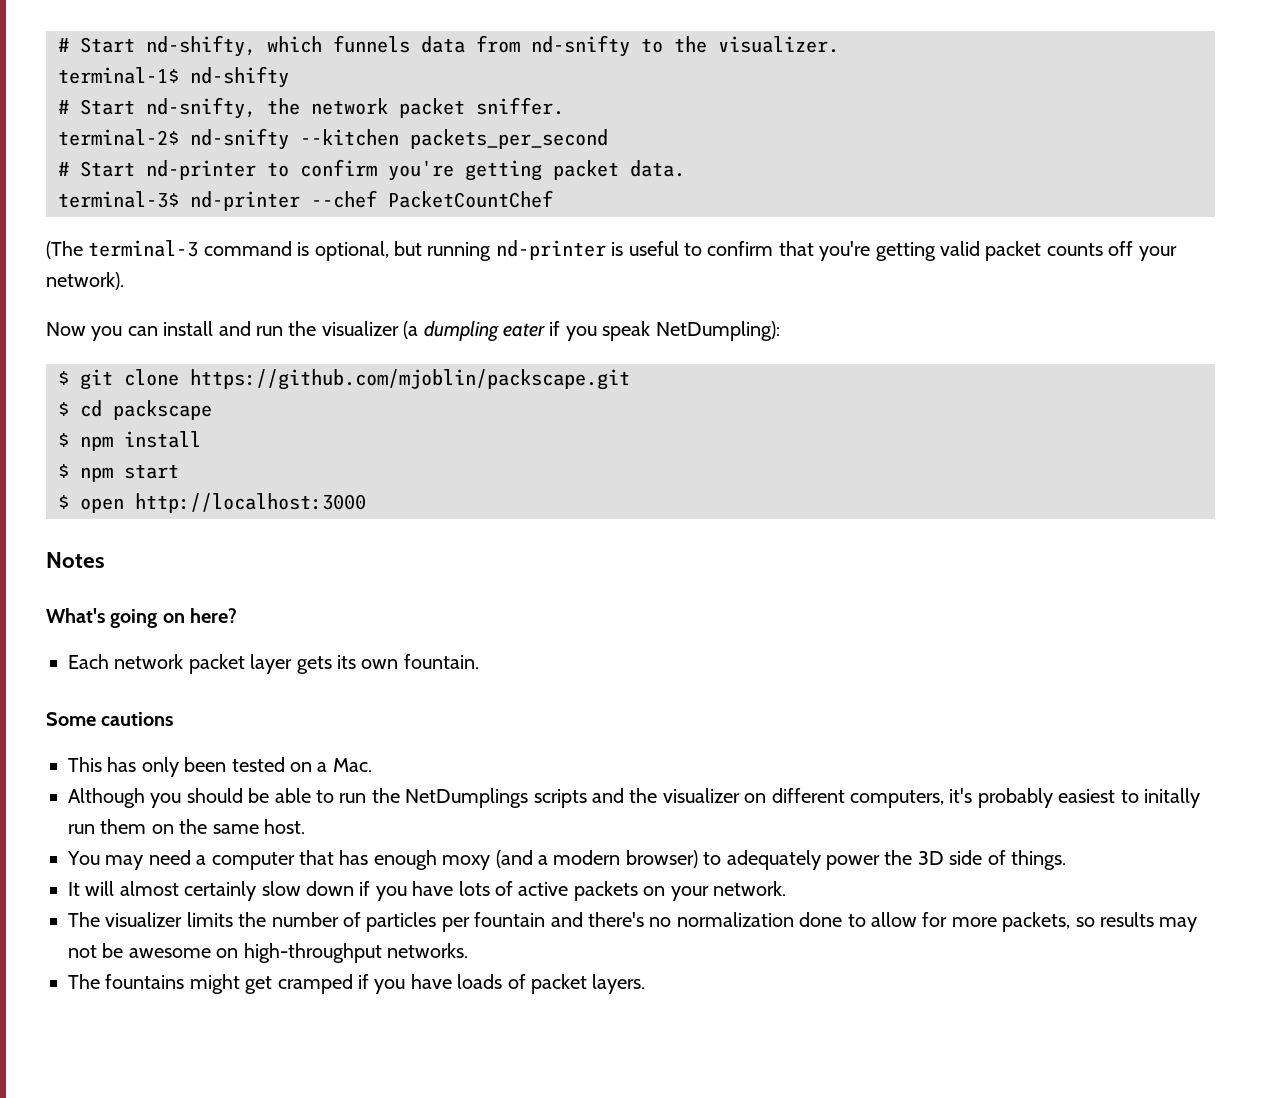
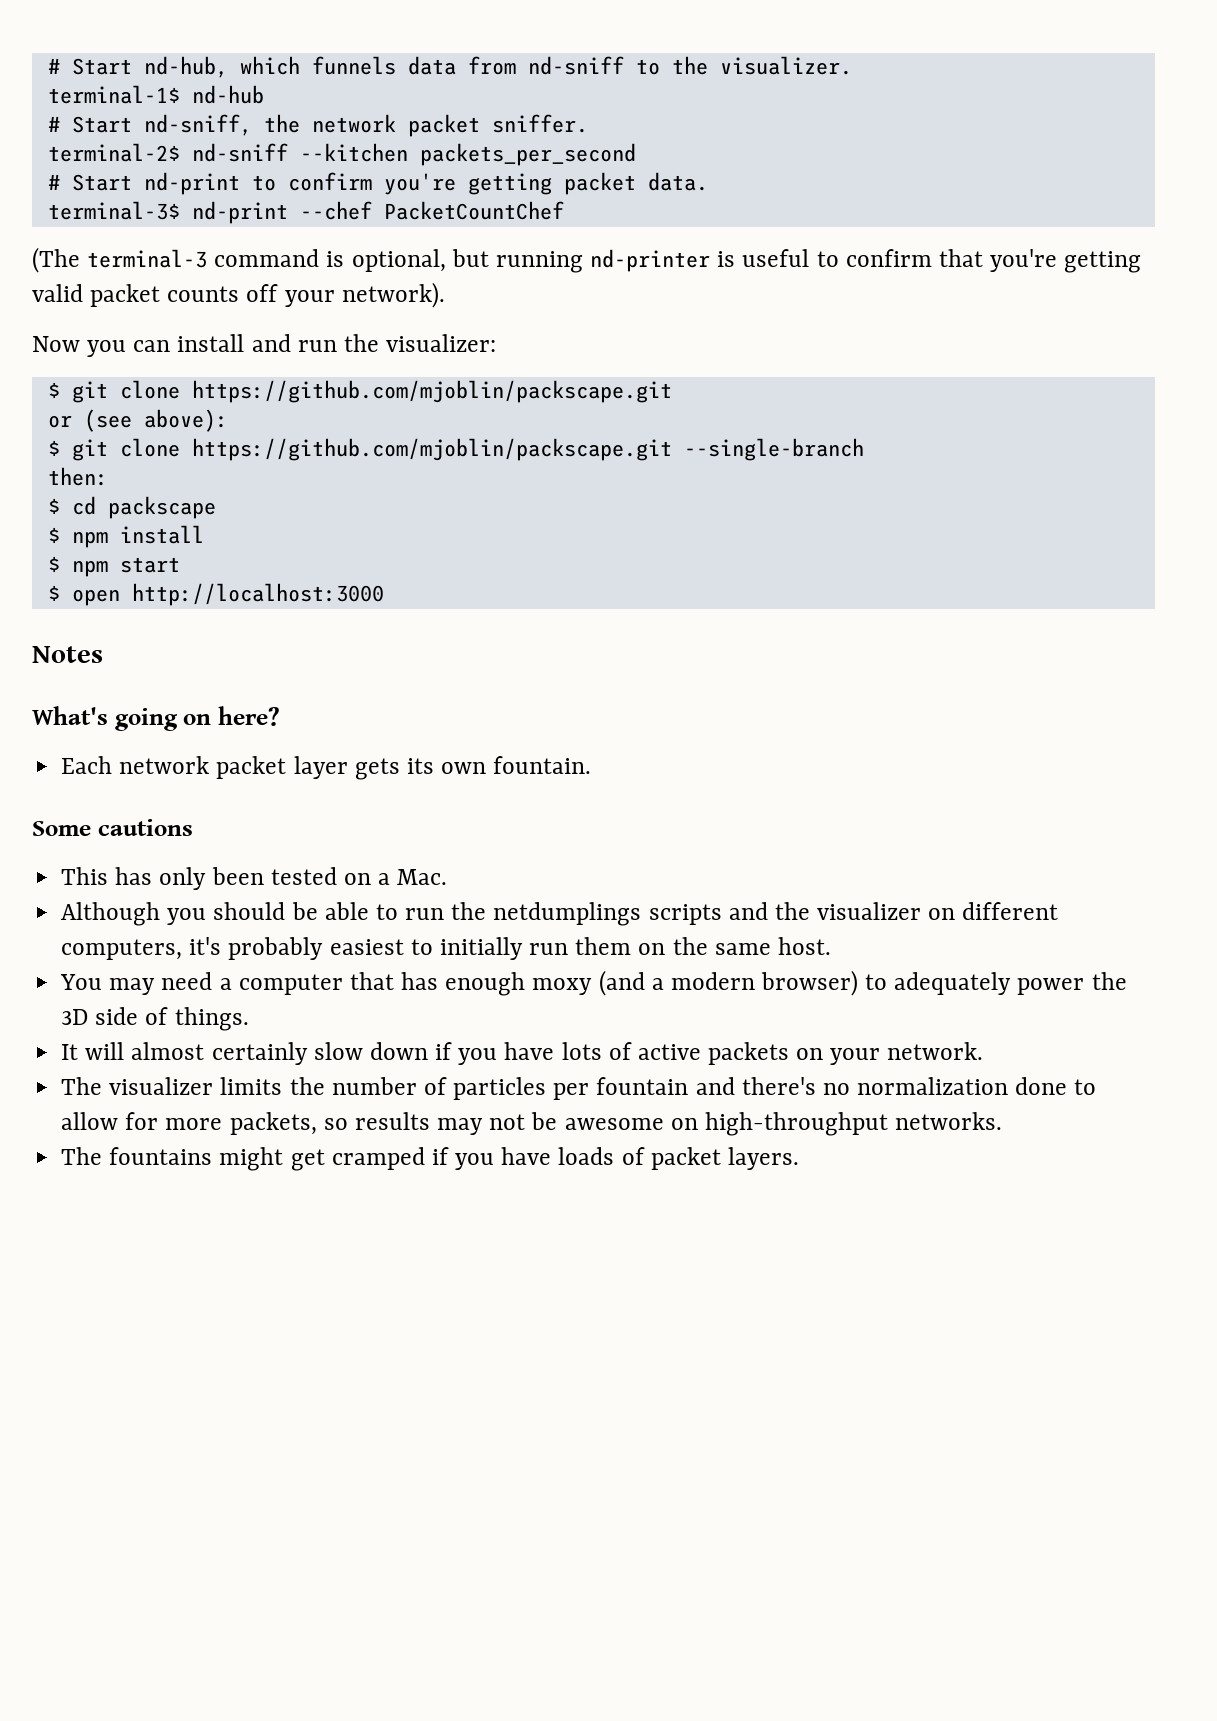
- # Start nd-shifty, which funnels data from nd-snifty to the visualizer.
+ # Start nd-hub, which funnels data from nd-sniff to the visualizer.
- terminal-1$ nd-shifty
- # Start nd-snifty, the network packet sniffer.
+ terminal-1$ nd-hub
+ # Start nd-sniff, the network packet sniffer.
- terminal-2$ nd-snifty --kitchen packets_per_second
+ terminal-2$ nd-sniff --kitchen packets_per_second
- # Start nd-printer to confirm you're getting packet data.
+ # Start nd-print to confirm you're getting packet data.
- terminal-3$ nd-printer --chef PacketCountChef
+ terminal-3$ nd-print --chef PacketCountChef
- Now you can install and run the visualizer (a dumpling eater if you speak NetDumpling):
+ Now you can install and run the visualizer:
  $ git clone https://github.com/mjoblin/packscape.git
+ or (see above):
+ $ git clone https://github.com/mjoblin/packscape.git --single-branch
+ then:
- Although you should be able to run the NetDumplings scripts and the visualizer on different computers, it's probably easiest to initally run them on the same host.
+ Although you should be able to run the netdumplings scripts and the visualizer on different computers, it's probably easiest to initially run them on the same host.

